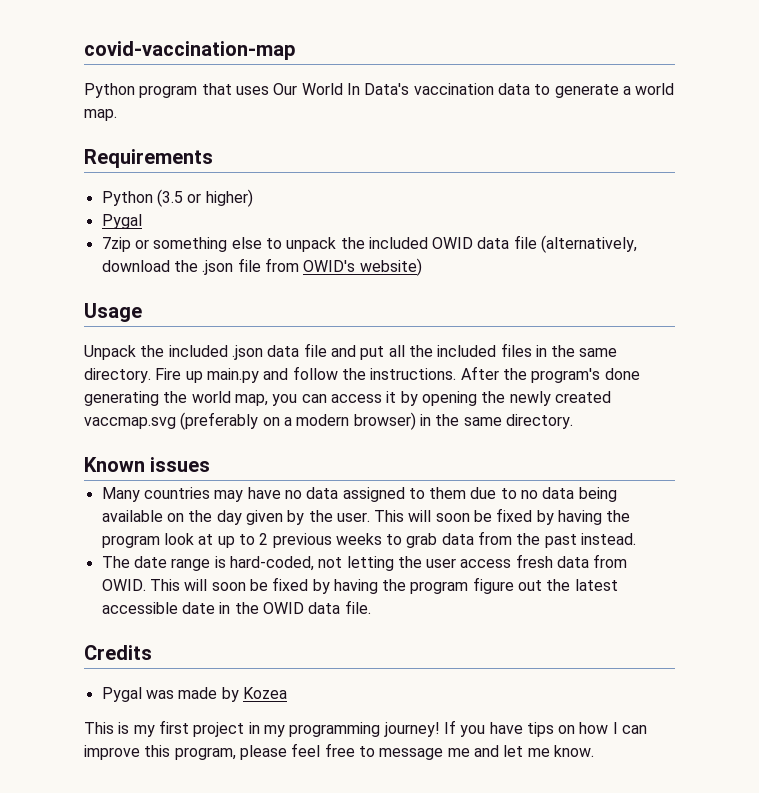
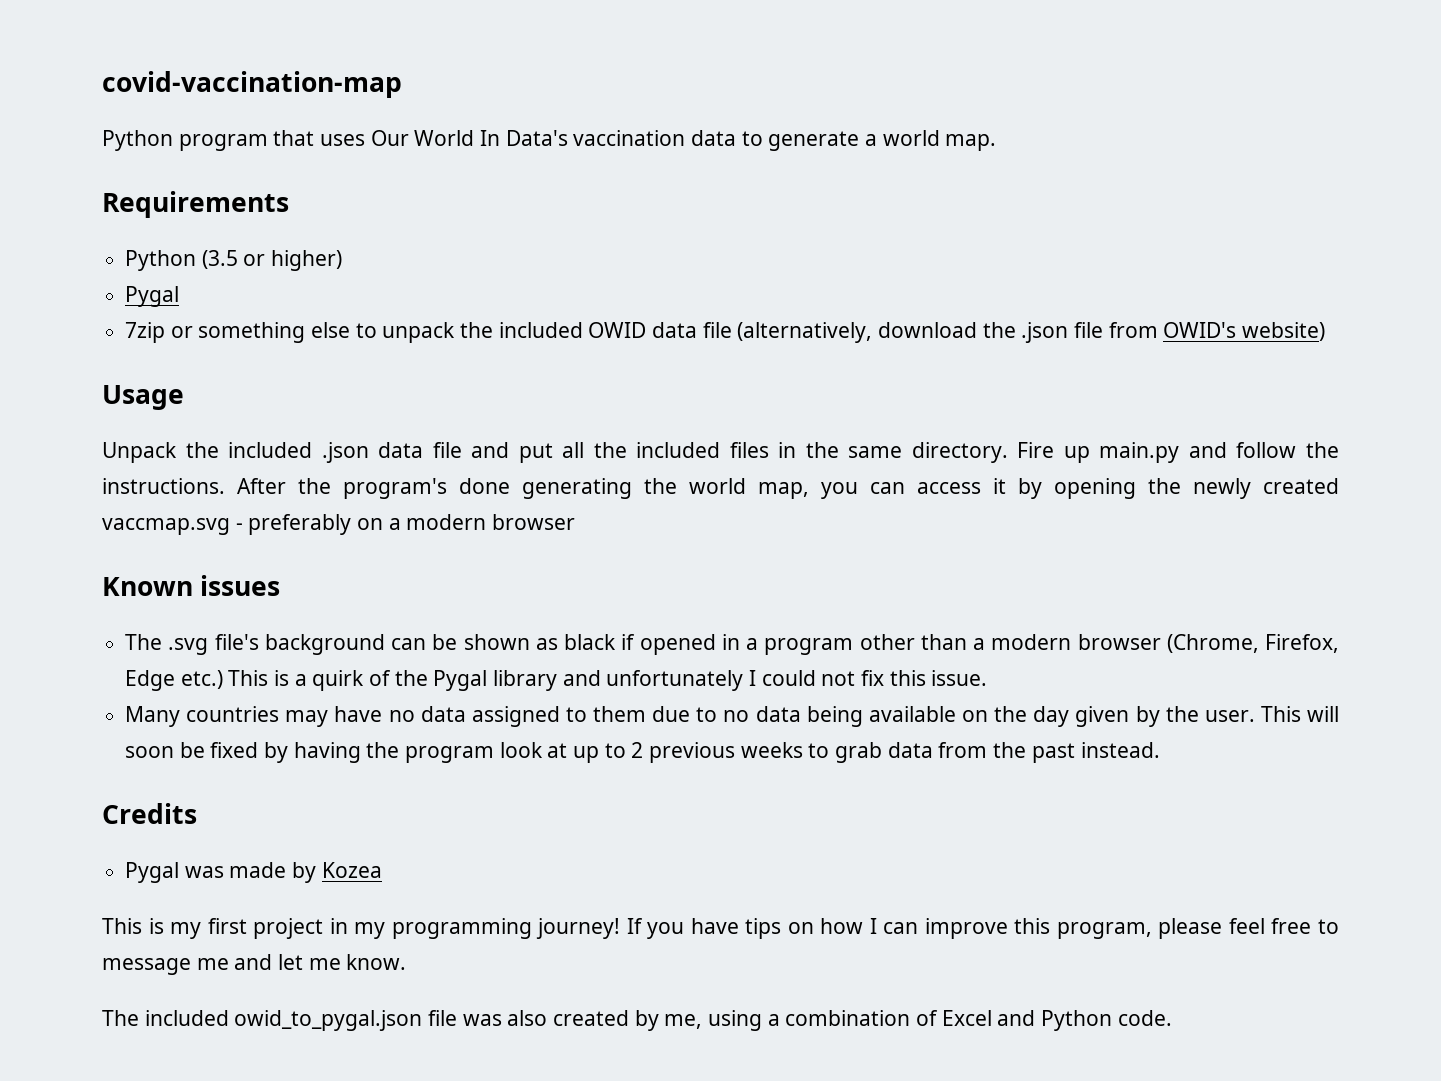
- After the program's done generating the world map, you can access it by opening the newly created vaccmap.svg (preferably on a modern browser) in the same directory.
+ After the program's done generating the world map, you can access it by opening the newly created vaccmap.svg - preferably on a modern browser
  Known issues
+ The .svg file's background can be shown as black if opened in a program other than a modern browser (Chrome, Firefox, Edge etc.) This is a quirk of the Pygal library and unfortunately I could not fix this issue.
- The date range is hard-coded, not letting the user access fresh data from OWID. This will soon be fixed by having the program figure out the latest accessible date in the OWID data file.
+ The included owid_to_pygal.json file was also created by me, using a combination of Excel and Python code.

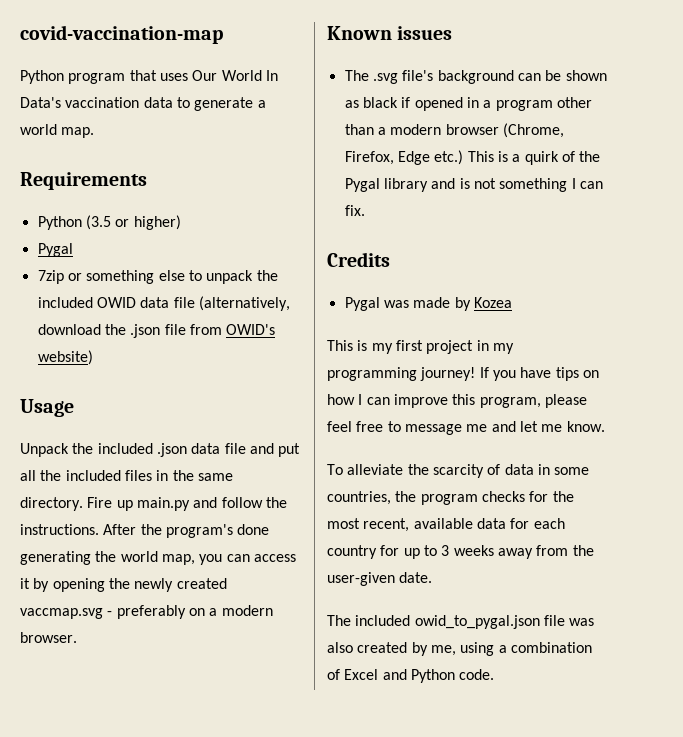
- After the program's done generating the world map, you can access it by opening the newly created vaccmap.svg - preferably on a modern browser
+ After the program's done generating the world map, you can access it by opening the newly created vaccmap.svg - preferably on a modern browser.
- The .svg file's background can be shown as black if opened in a program other than a modern browser (Chrome, Firefox, Edge etc.) This is a quirk of the Pygal library and unfortunately I could not fix this issue.
- Many countries may have no data assigned to them due to no data being available on the day given by the user. This will soon be fixed by having the program look at up to 2 previous weeks to grab data from the past instead.
+ The .svg file's background can be shown as black if opened in a program other than a modern browser (Chrome, Firefox, Edge etc.) This is a quirk of the Pygal library and is not something I can fix.
+ To alleviate the scarcity of data in some countries, the program checks for the most recent, available data for each country for up to 3 weeks away from the user-given date.

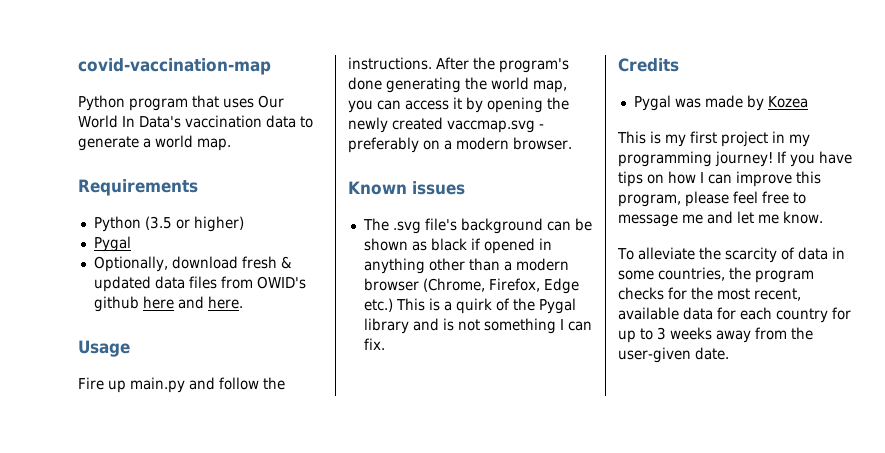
- 7zip or something else to unpack the included OWID data file (alternatively, download the .json file from OWID's website)
+ Optionally, download fresh & updated data files from OWID's github here and here.
  Usage
- Unpack the included .json data file and put all the included files in the same directory. Fire up main.py and follow the instructions.
+ Fire up main.py and follow the instructions.
- The .svg file's background can be shown as black if opened in a program other than a modern browser (Chrome, Firefox, Edge etc.) This is a quirk of the Pygal library and is not something I can fix.
+ The .svg file's background can be shown as black if opened in anything other than a modern browser (Chrome, Firefox, Edge etc.) This is a quirk of the Pygal library and is not something I can fix.
- The included owid_to_pygal.json file was also created by me, using a combination of Excel and Python code.

